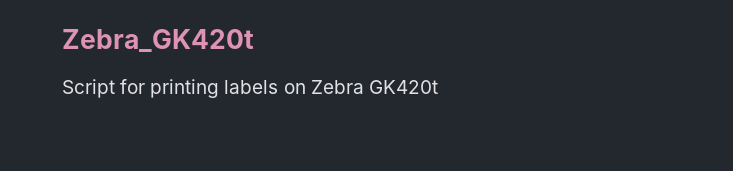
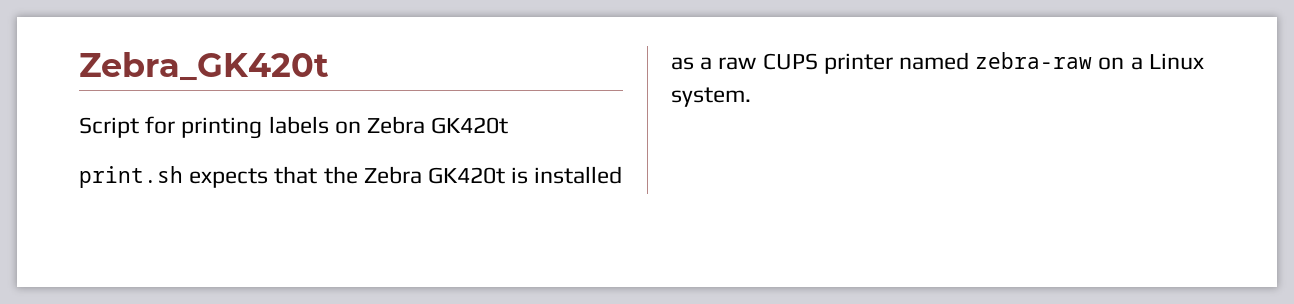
+ print.sh expects that the Zebra GK420t is installed as a raw CUPS printer named zebra-raw on a Linux system.

